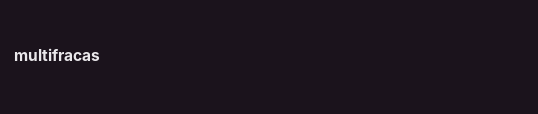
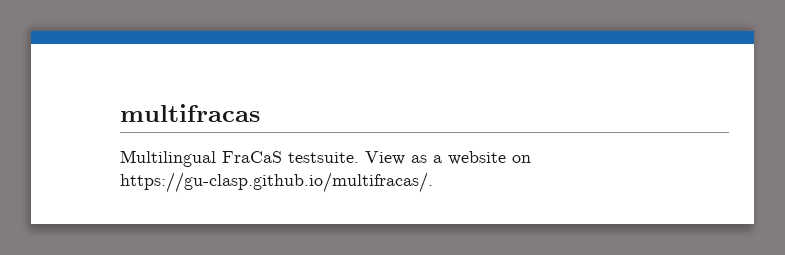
+ Multilingual FraCaS testsuite. View as a website on https://gu-clasp.github.io/multifracas/.

